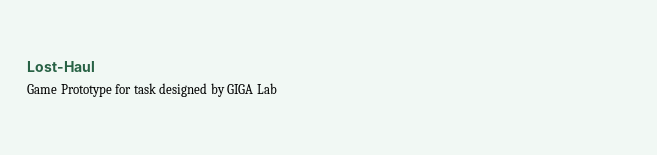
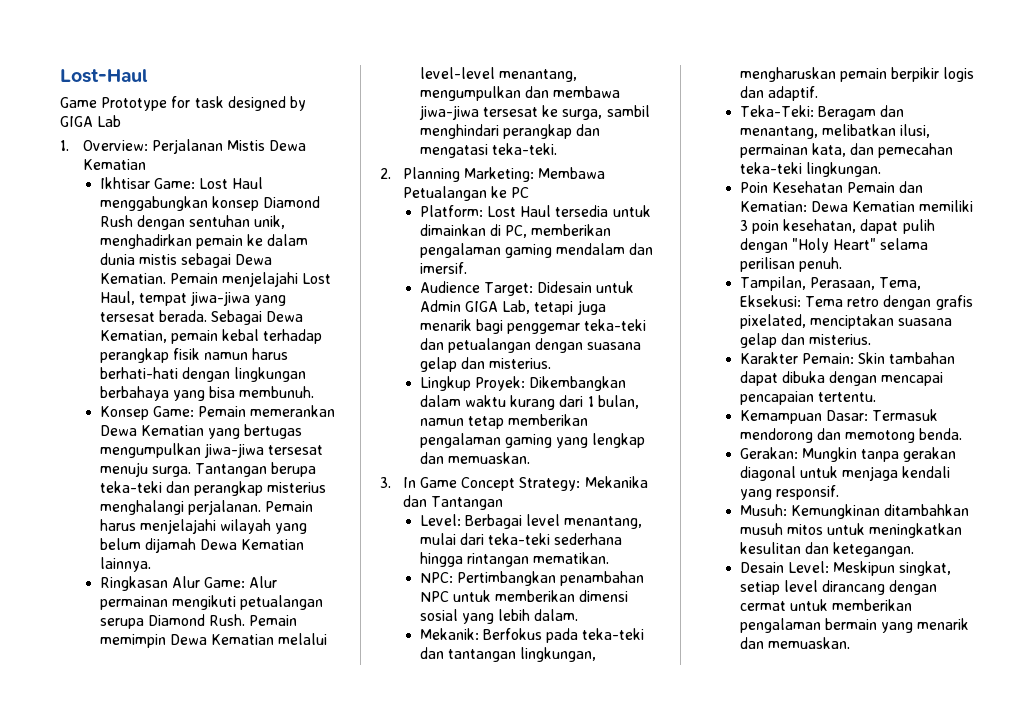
+ 1. Overview: Perjalanan Mistis Dewa Kematian
+ Ikhtisar Game: Lost Haul menggabungkan konsep Diamond Rush dengan sentuhan unik, menghadirkan pemain ke dalam dunia mistis sebagai Dewa Kematian. Pemain menjelajahi Lost Haul, tempat jiwa-jiwa yang tersesat berada. Sebagai Dewa Kematian, pemain kebal terhadap perangkap fisik namun harus berhati-hati dengan lingkungan berbahaya yang bisa membunuh.
+ Konsep Game: Pemain memerankan Dewa Kematian yang bertugas mengumpulkan jiwa-jiwa tersesat menuju surga. Tantangan berupa teka-teki dan perangkap misterius menghalangi perjalanan. Pemain harus menjelajahi wilayah yang belum dijamah Dewa Kematian lainnya.
+ Ringkasan Alur Game: Alur permainan mengikuti petualangan serupa Diamond Rush. Pemain memimpin Dewa Kematian melalui level-level menantang, mengumpulkan dan membawa jiwa-jiwa tersesat ke surga, sambil menghindari perangkap dan mengatasi teka-teki.
+ 2. Planning Marketing: Membawa Petualangan ke PC
+ Platform: Lost Haul tersedia untuk dimainkan di PC, memberikan pengalaman gaming mendalam dan imersif.
+ Audience Target: Didesain untuk Admin GIGA Lab, tetapi juga menarik bagi penggemar teka-teki dan petualangan dengan suasana gelap dan misterius.
+ Lingkup Proyek: Dikembangkan dalam waktu kurang dari 1 bulan, namun tetap memberikan pengalaman gaming yang lengkap dan memuaskan.
+ 3. In Game Concept Strategy: Mekanika dan Tantangan
+ Level: Berbagai level menantang, mulai dari teka-teki sederhana hingga rintangan mematikan.
+ NPC: Pertimbangkan penambahan NPC untuk memberikan dimensi sosial yang lebih dalam.
+ Mekanik: Berfokus pada teka-teki dan tantangan lingkungan, mengharuskan pemain berpikir logis dan adaptif.
+ Teka-Teki: Beragam dan menantang, melibatkan ilusi, permainan kata, dan pemecahan teka-teki lingkungan.
+ Poin Kesehatan Pemain dan Kematian: Dewa Kematian memiliki 3 poin kesehatan, dapat pulih dengan "Holy Heart" selama perilisan penuh.
+ Tampilan, Perasaan, Tema, Eksekusi: Tema retro dengan grafis pixelated, menciptakan suasana gelap dan misterius.
+ Karakter Pemain: Skin tambahan dapat dibuka dengan mencapai pencapaian tertentu.
+ Kemampuan Dasar: Termasuk mendorong dan memotong benda.
+ Gerakan: Mungkin tanpa gerakan diagonal untuk menjaga kendali yang responsif.
+ Musuh: Kemungkinan ditambahkan musuh mitos untuk meningkatkan kesulitan dan ketegangan.
+ Desain Level: Meskipun singkat, setiap level dirancang dengan cermat untuk memberikan pengalaman bermain yang menarik dan memuaskan.

